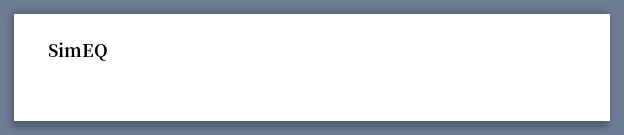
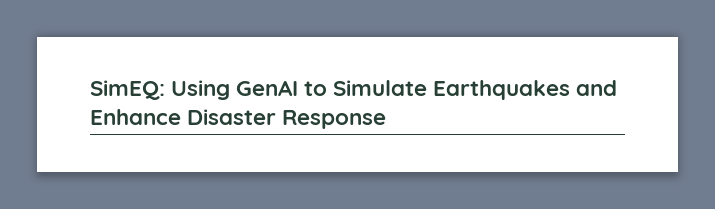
- SimEQ
+ SimEQ: Using GenAI to Simulate Earthquakes and Enhance Disaster Response

